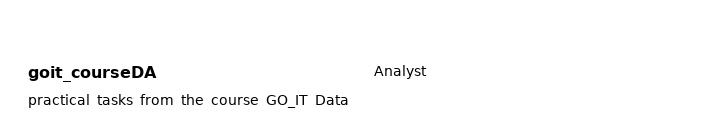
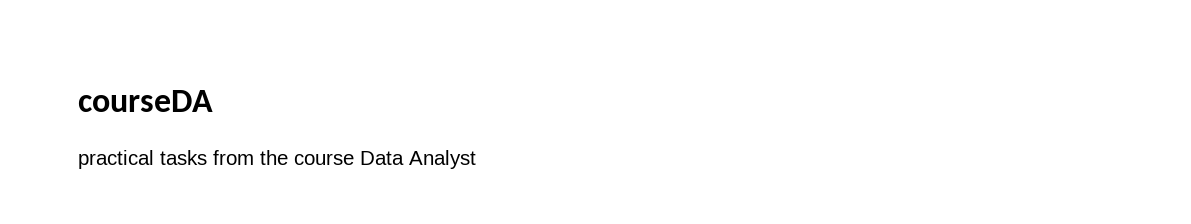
- goit_courseDA
+ courseDA
- practical tasks from the course GO_IT Data Analyst
+ practical tasks from the course Data Analyst

